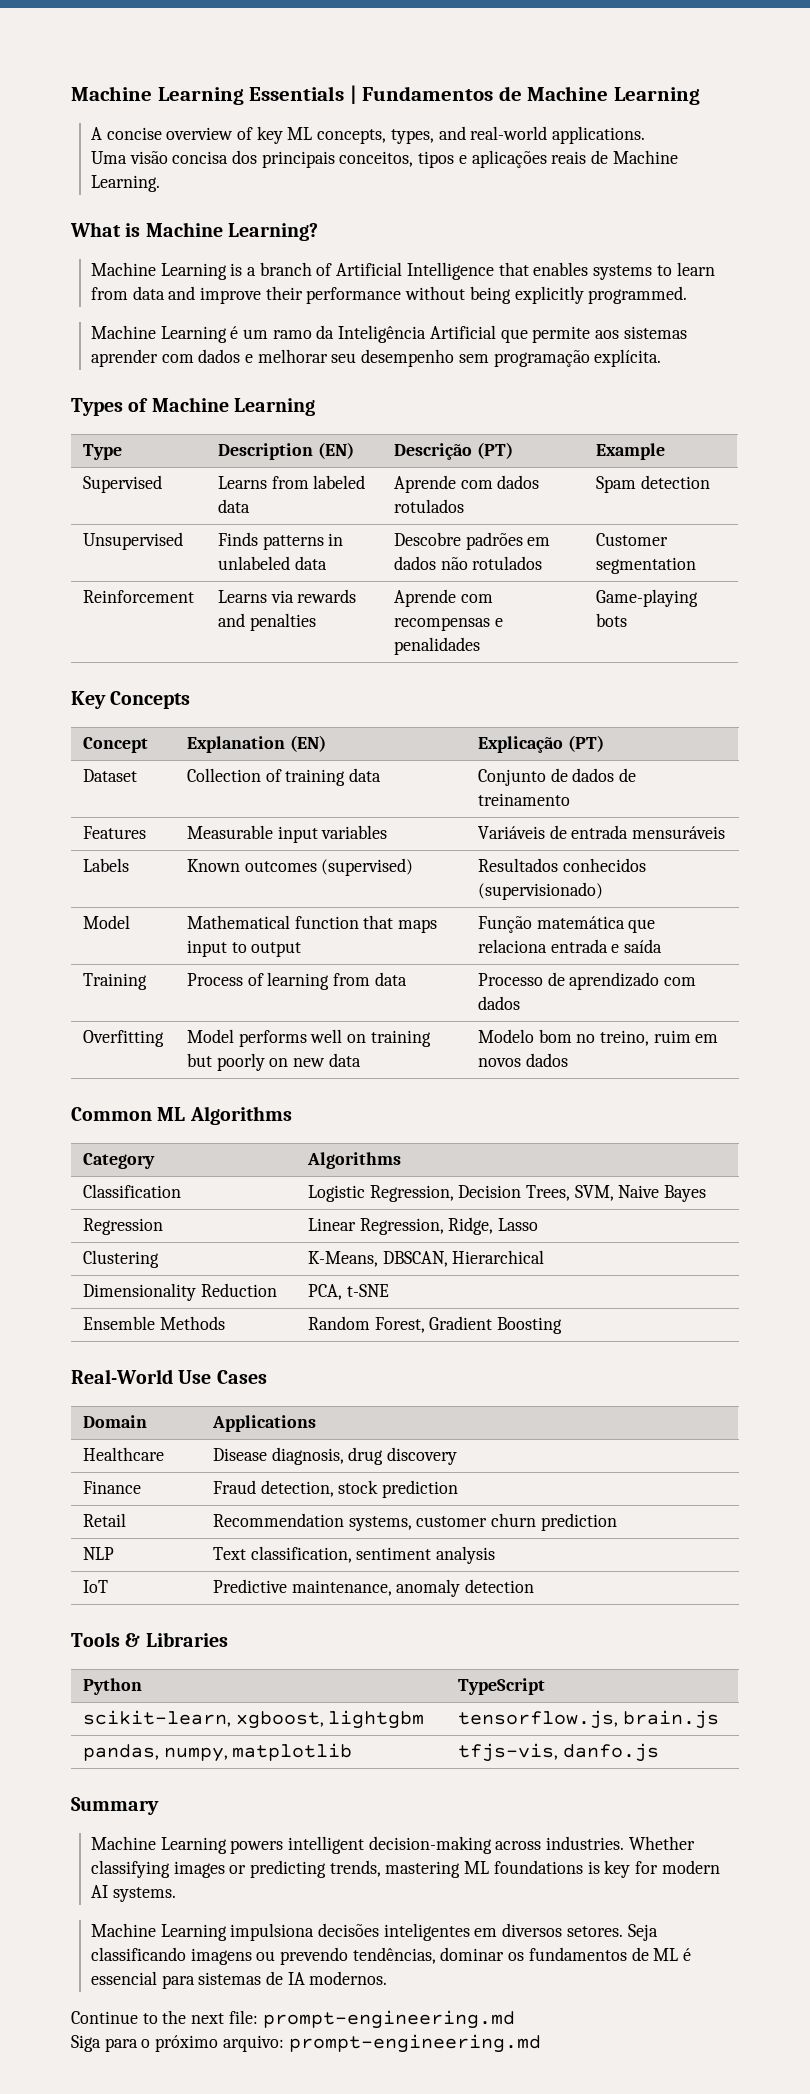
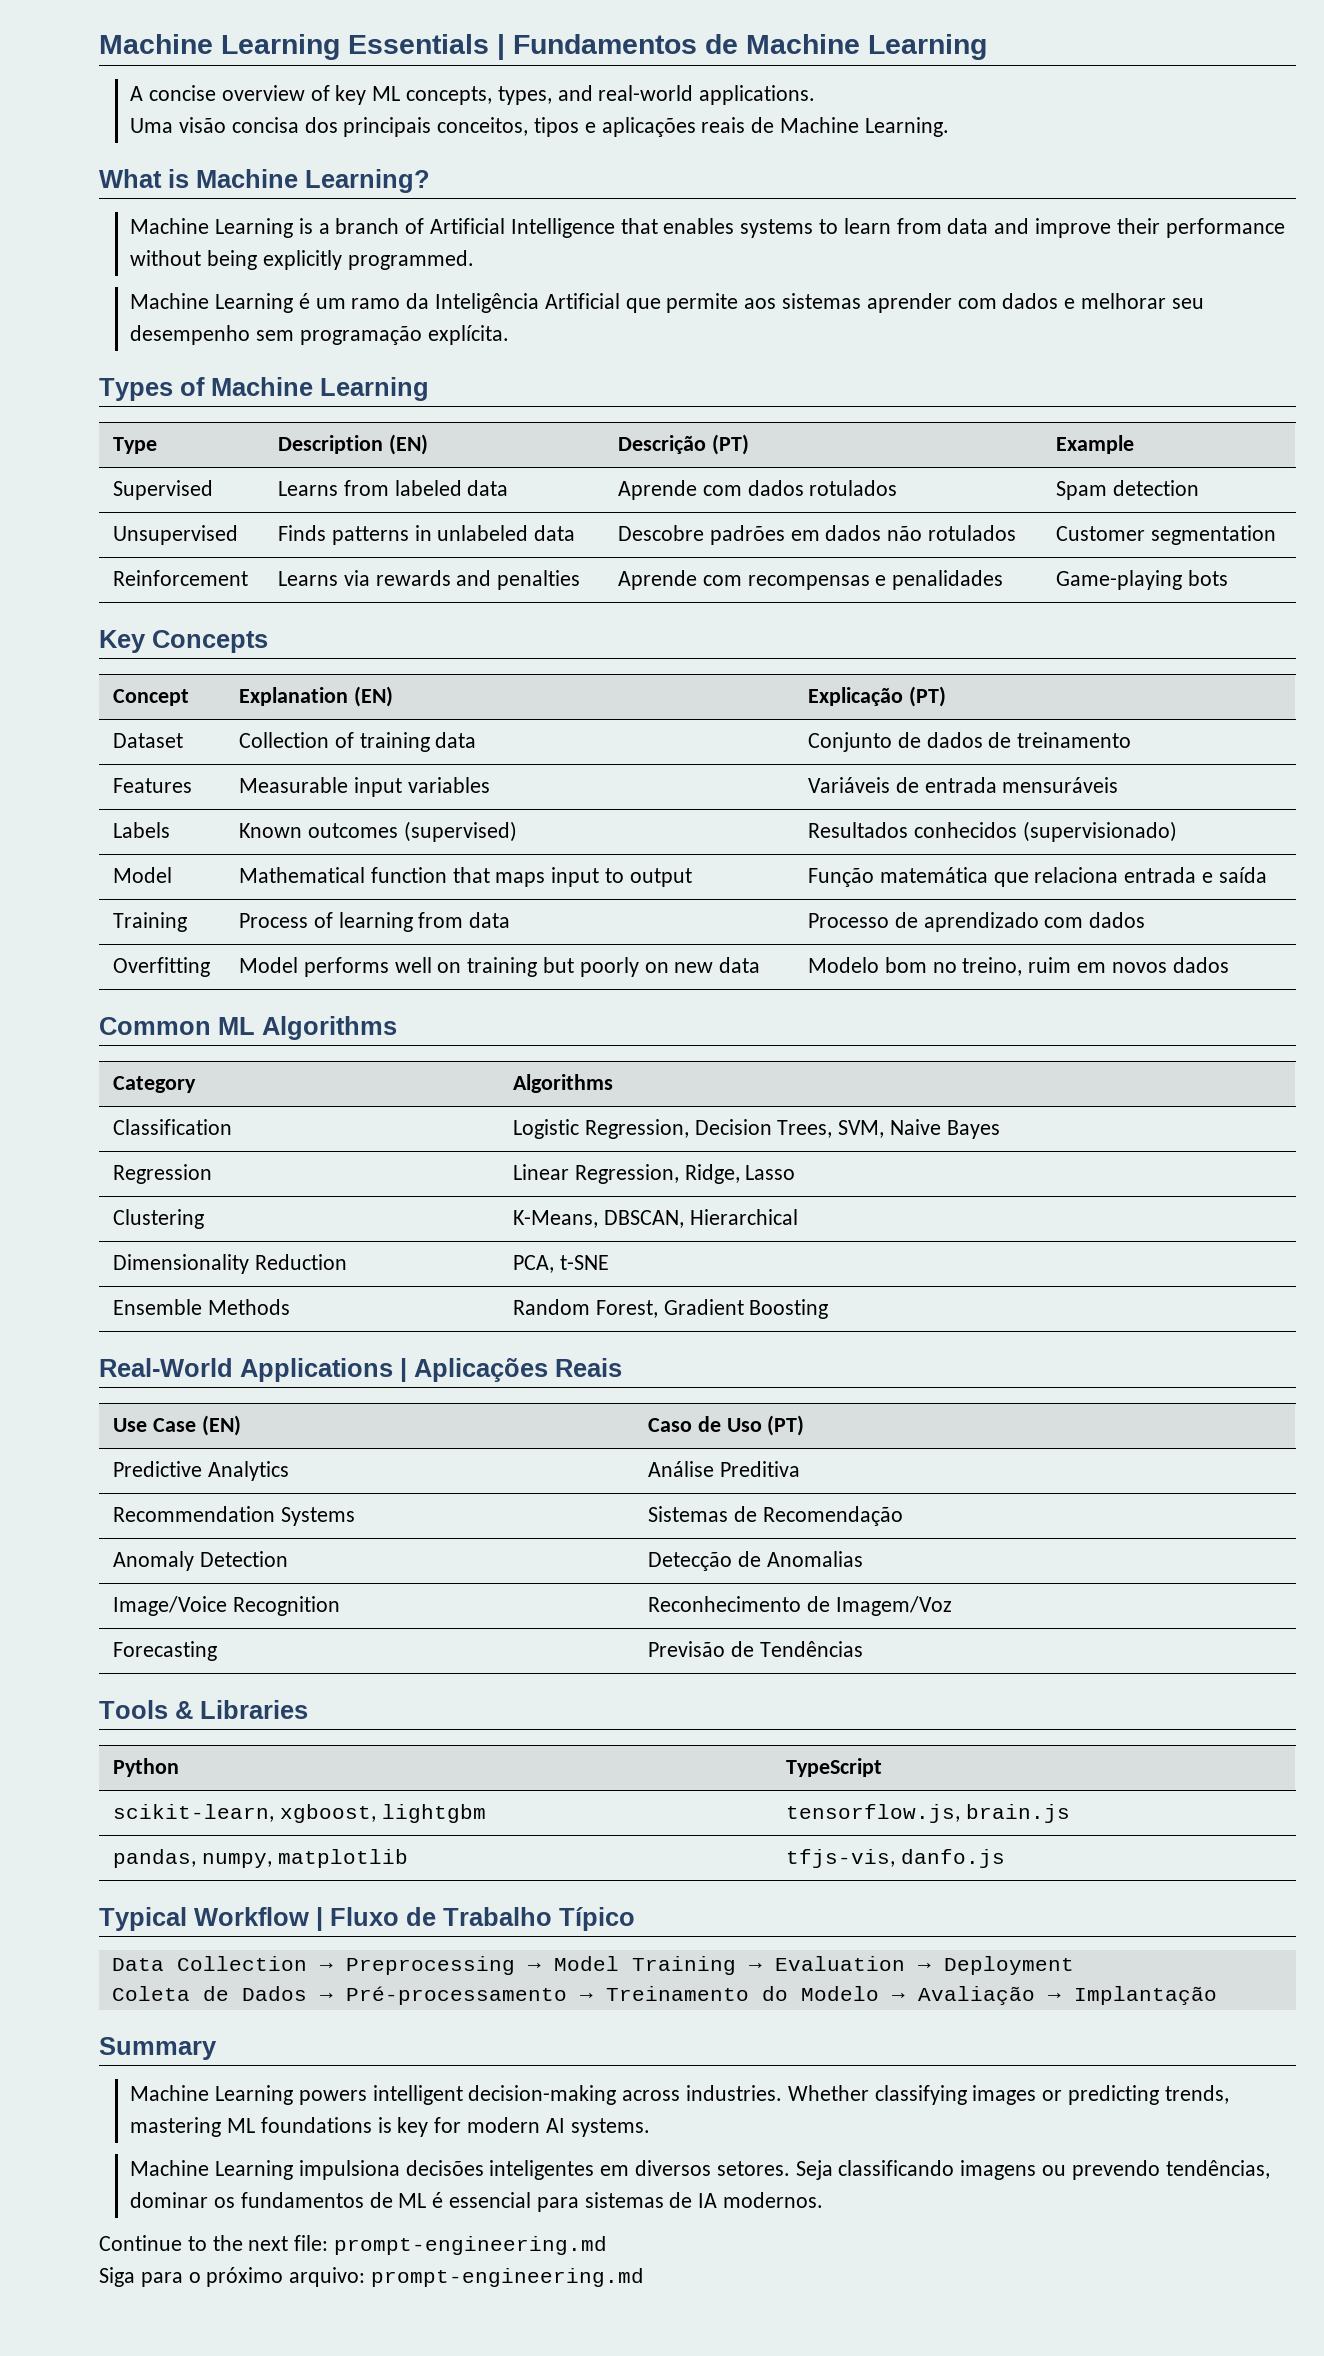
- Real-World Use Cases
- Domain | Applications
- Healthcare | Disease diagnosis, drug discovery
- Finance | Fraud detection, stock prediction
- Retail | Recommendation systems, customer churn prediction
- NLP | Text classification, sentiment analysis
- IoT | Predictive maintenance, anomaly detection
+ Real-World Applications | Aplicações Reais
+ Use Case (EN) | Caso de Uso (PT)
+ Predictive Analytics | Análise Preditiva
+ Recommendation Systems | Sistemas de Recomendação
+ Anomaly Detection | Detecção de Anomalias
+ Image/Voice Recognition | Reconhecimento de Imagem/Voz
+ Forecasting | Previsão de Tendências
+ Typical Workflow | Fluxo de Trabalho Típico
+ Data Collection → Preprocessing → Model Training → Evaluation → Deployment
+ Coleta de Dados → Pré-processamento → Treinamento do Modelo → Avaliação → Implantação

